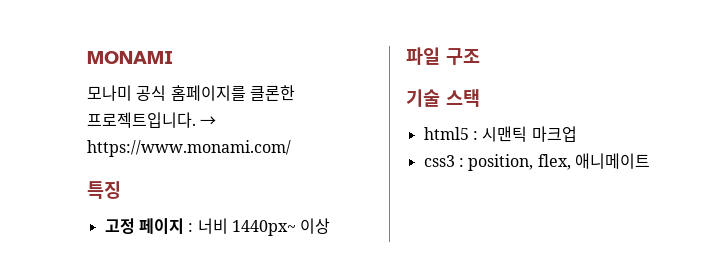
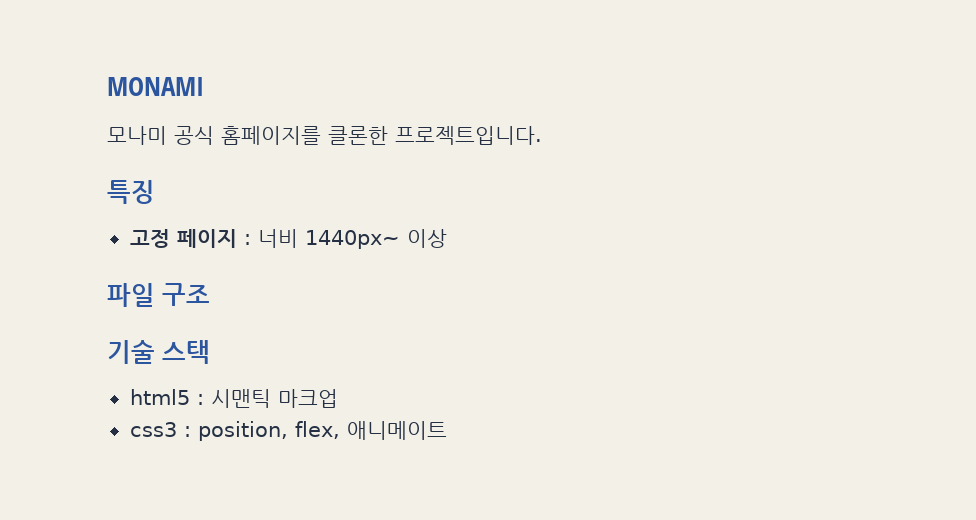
- → https://www.monami.com/

